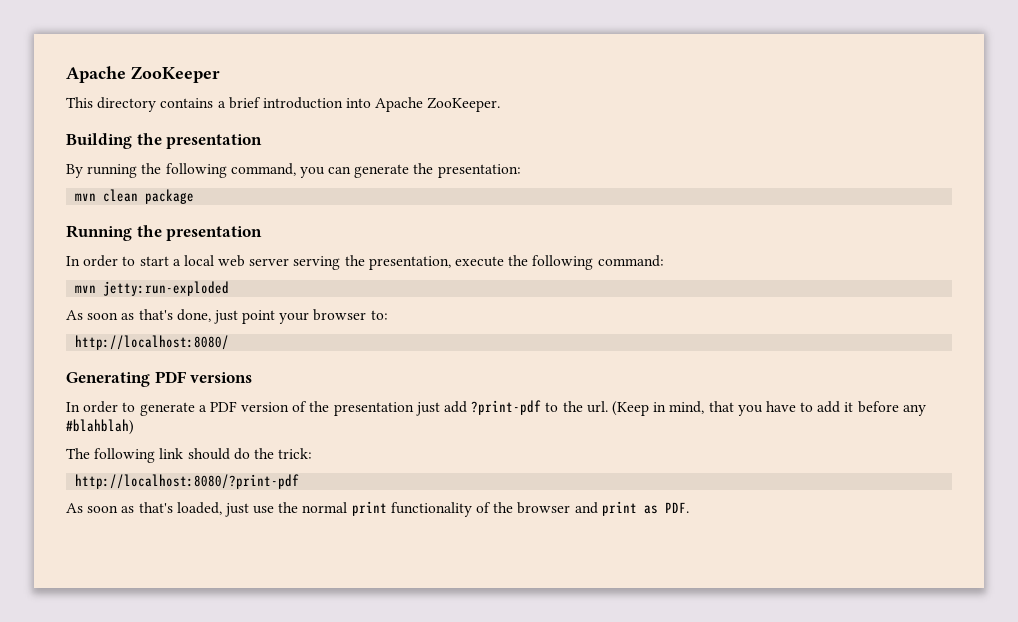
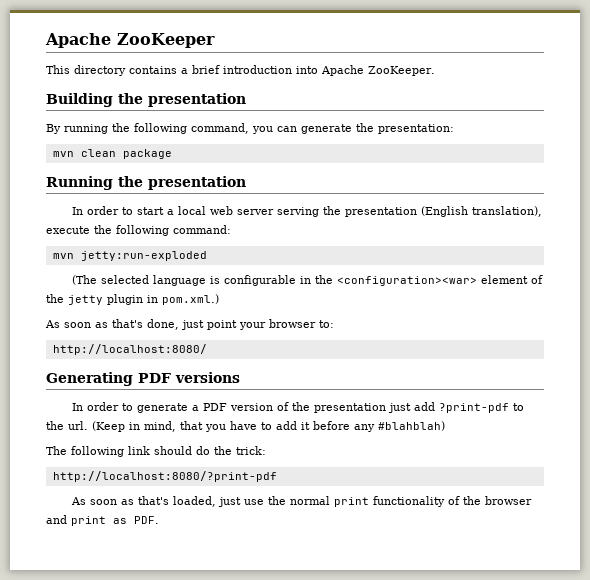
- In order to start a local web server serving the presentation, execute the following command:
+ In order to start a local web server serving the presentation (English translation), execute the following command:
+ (The selected language is configurable in the <configuration><war> element of the jetty plugin in pom.xml.)

